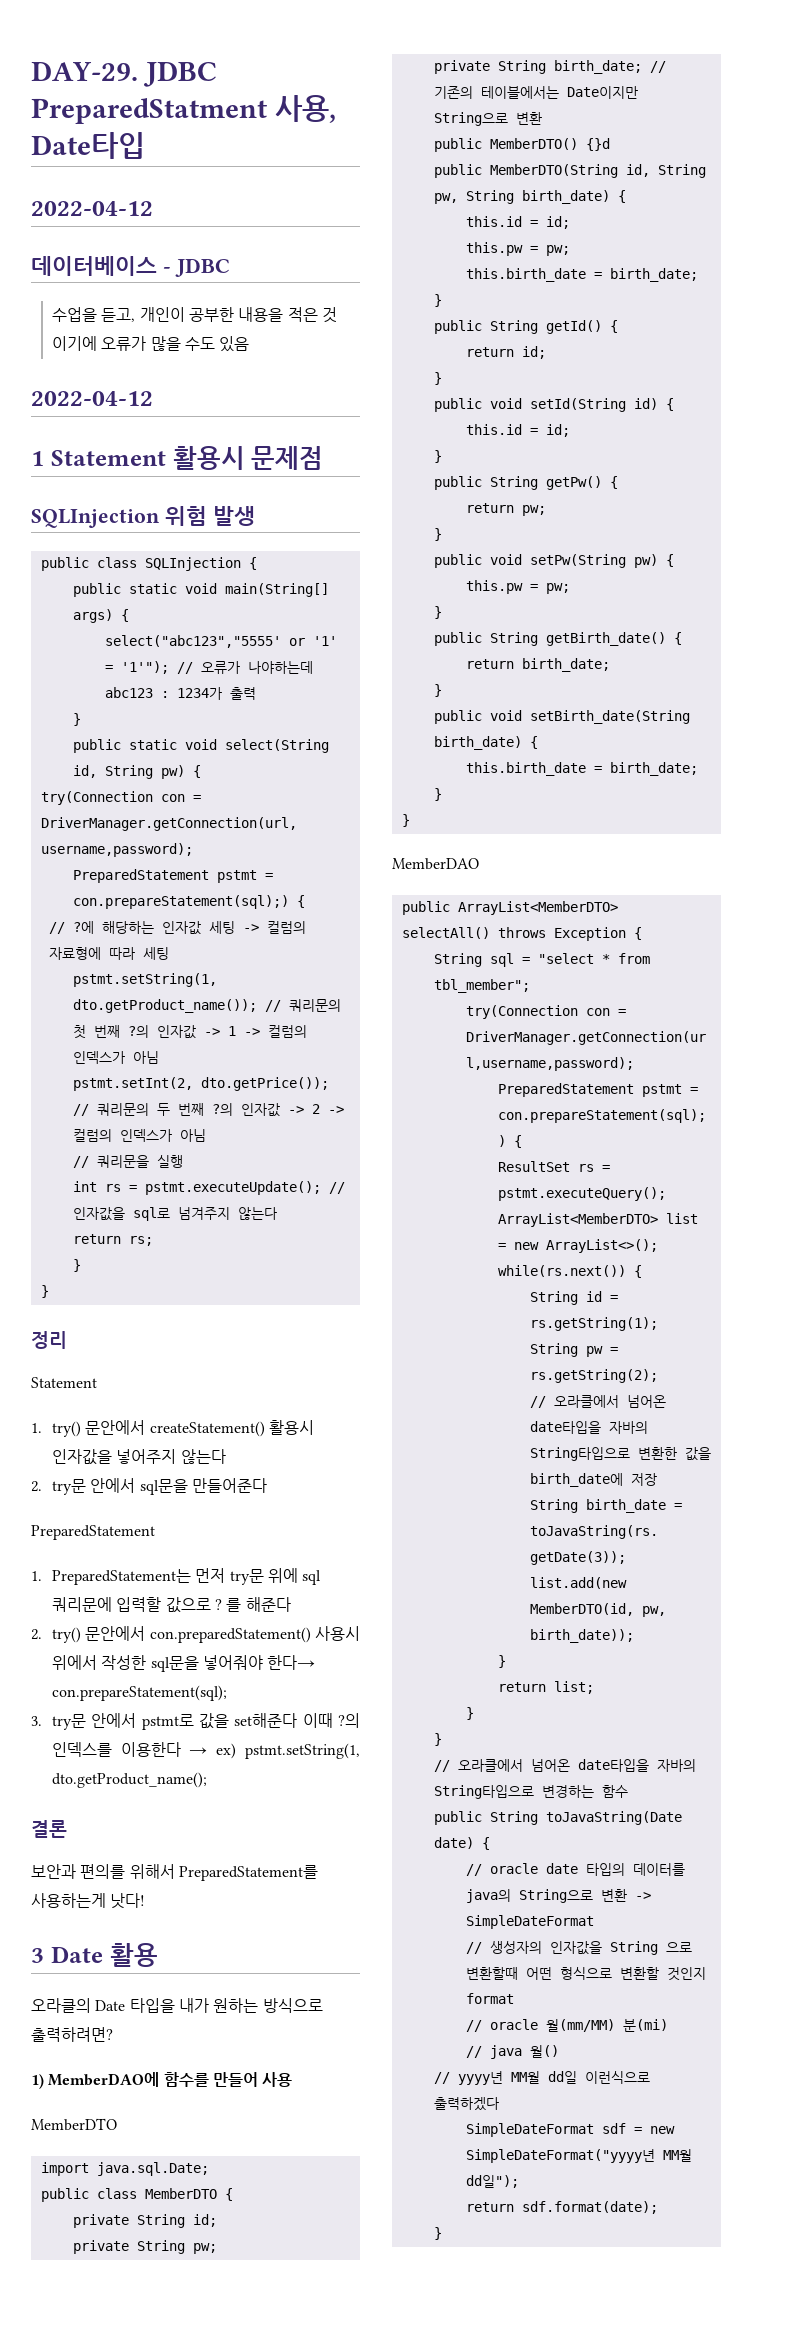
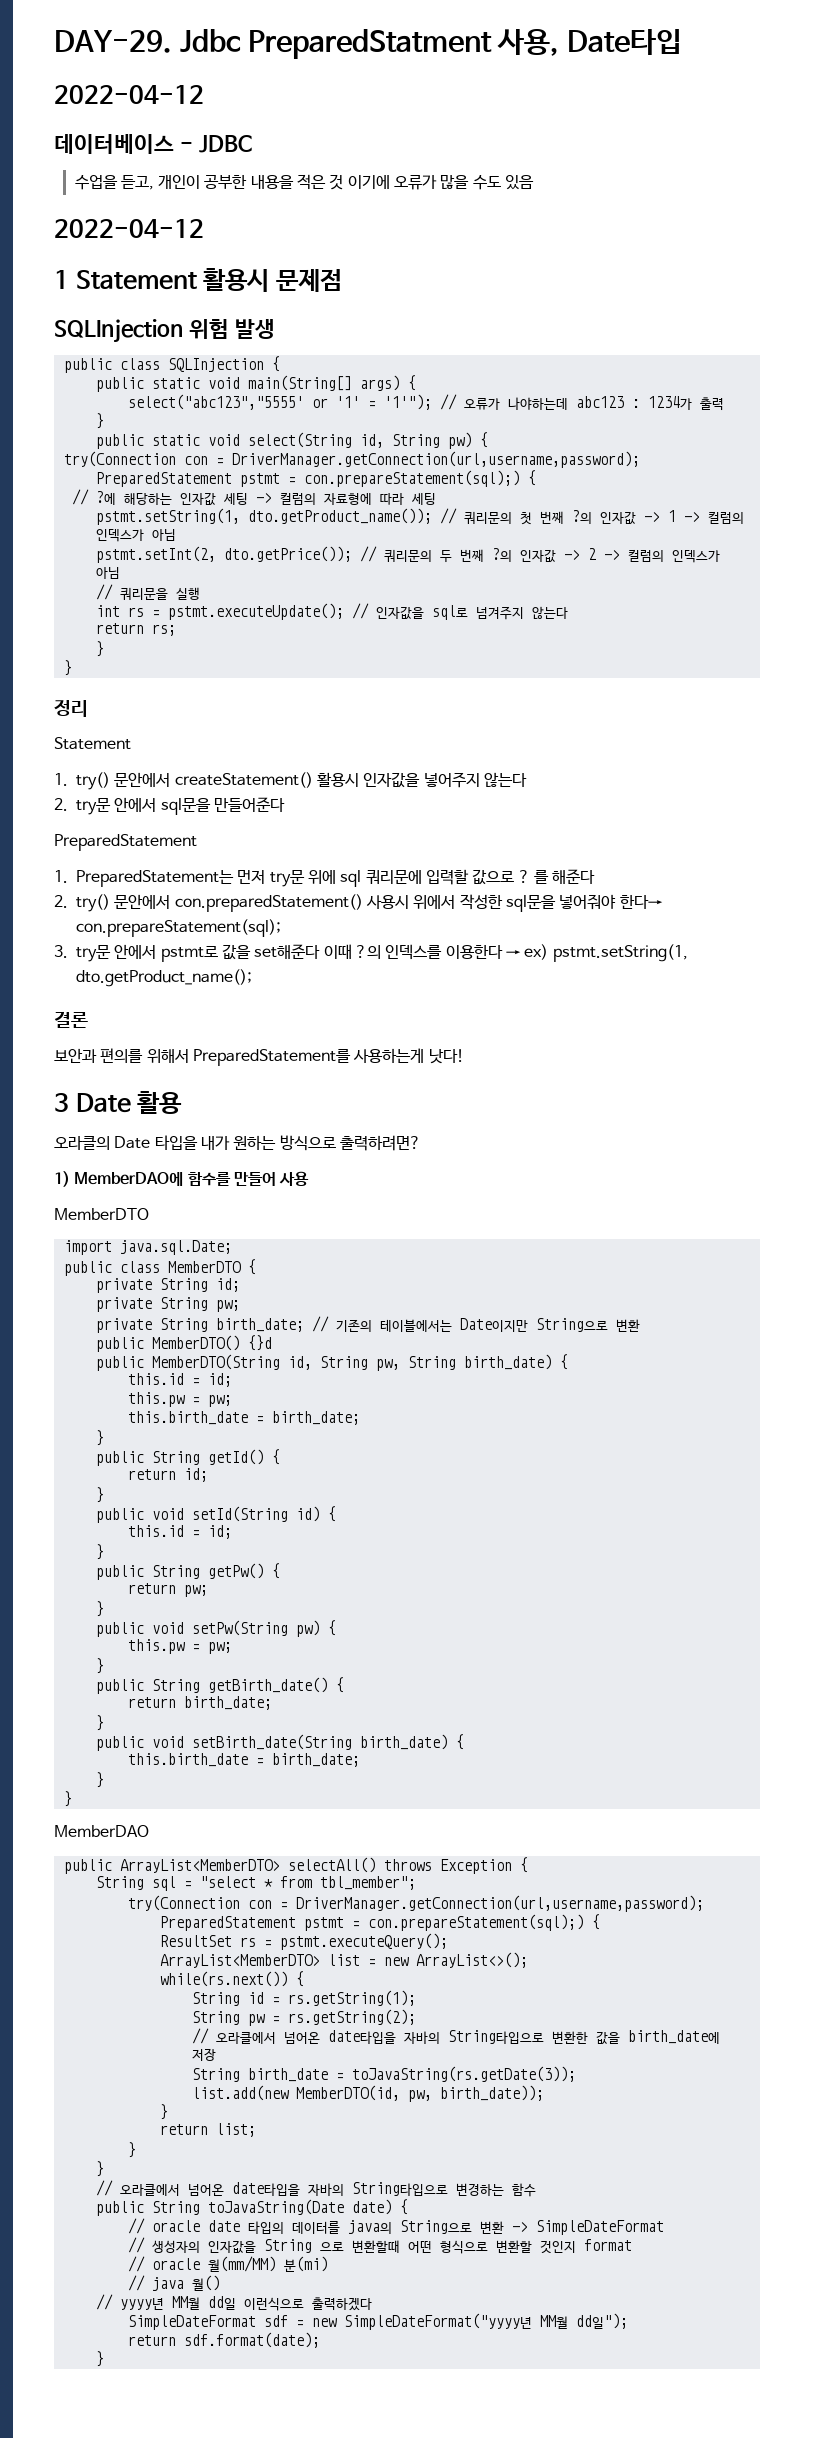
- JDBC PreparedStatment 사용, Date타입
+ Jdbc PreparedStatment 사용, Date타입

